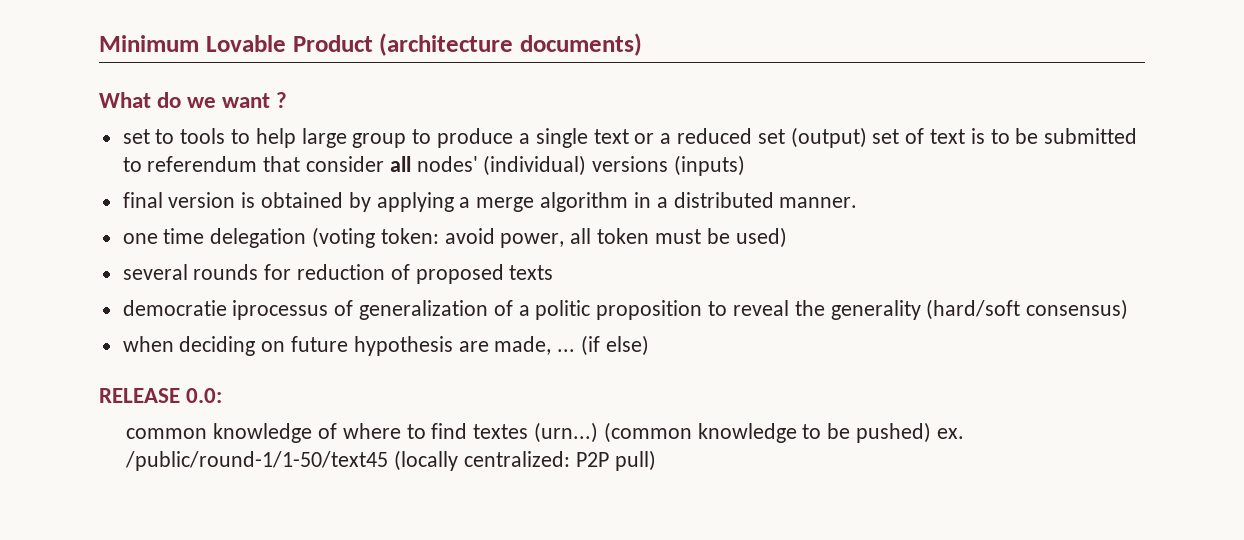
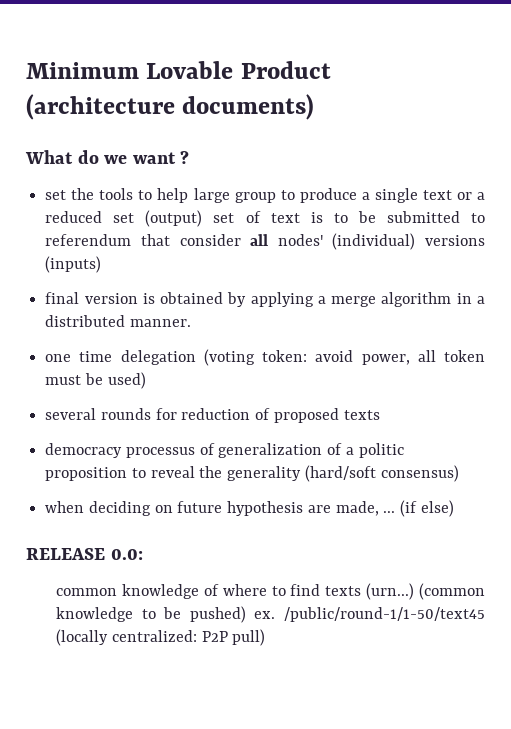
- set to tools to help large group to produce a single text or a reduced set (output) set of text is to be submitted to referendum that consider all nodes' (individual) versions (inputs)
+ set the tools to help large group to produce a single text or a reduced set (output) set of text is to be submitted to referendum that consider all nodes' (individual) versions (inputs)
- democratie iprocessus of generalization of a politic proposition to reveal the generality (hard/soft consensus)
+ democracy processus of generalization of a politic proposition to reveal the generality (hard/soft consensus)
- common knowledge of where to find textes (urn...)
+ common knowledge of where to find texts (urn...)

